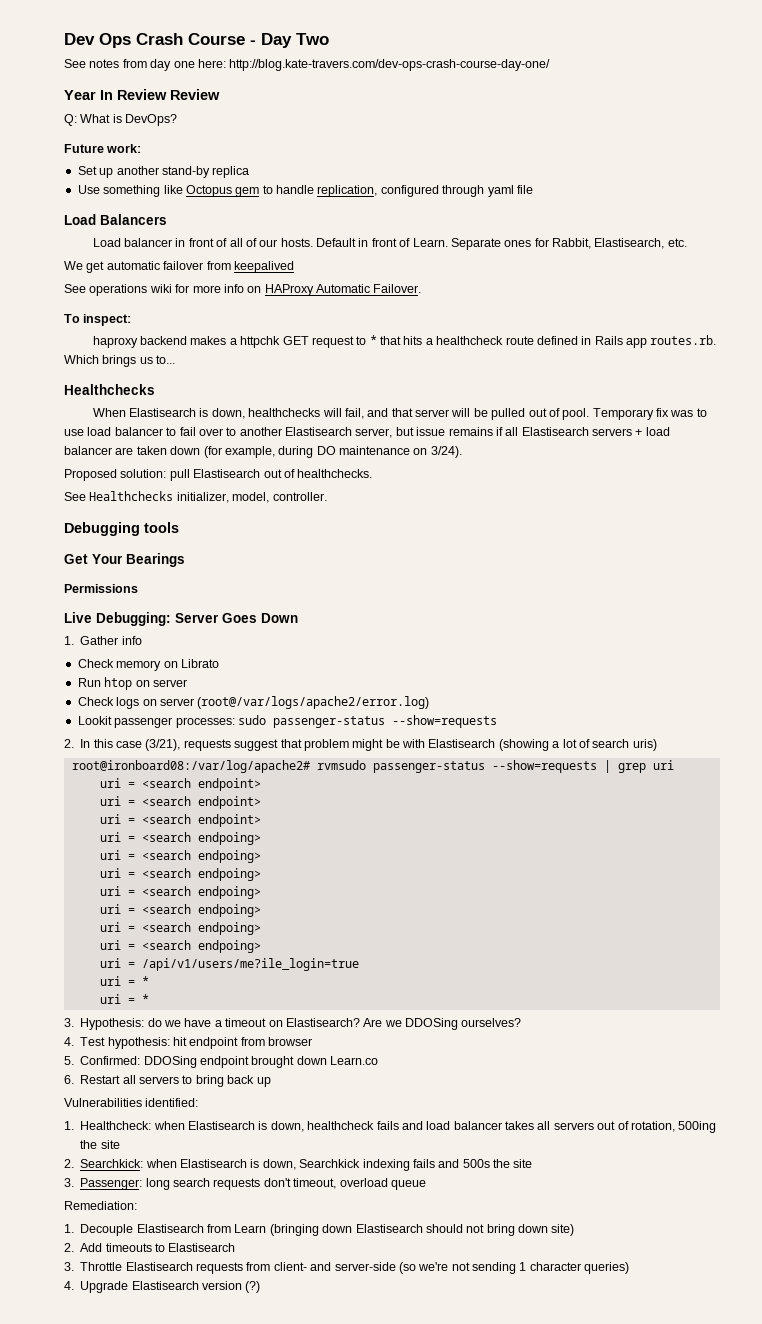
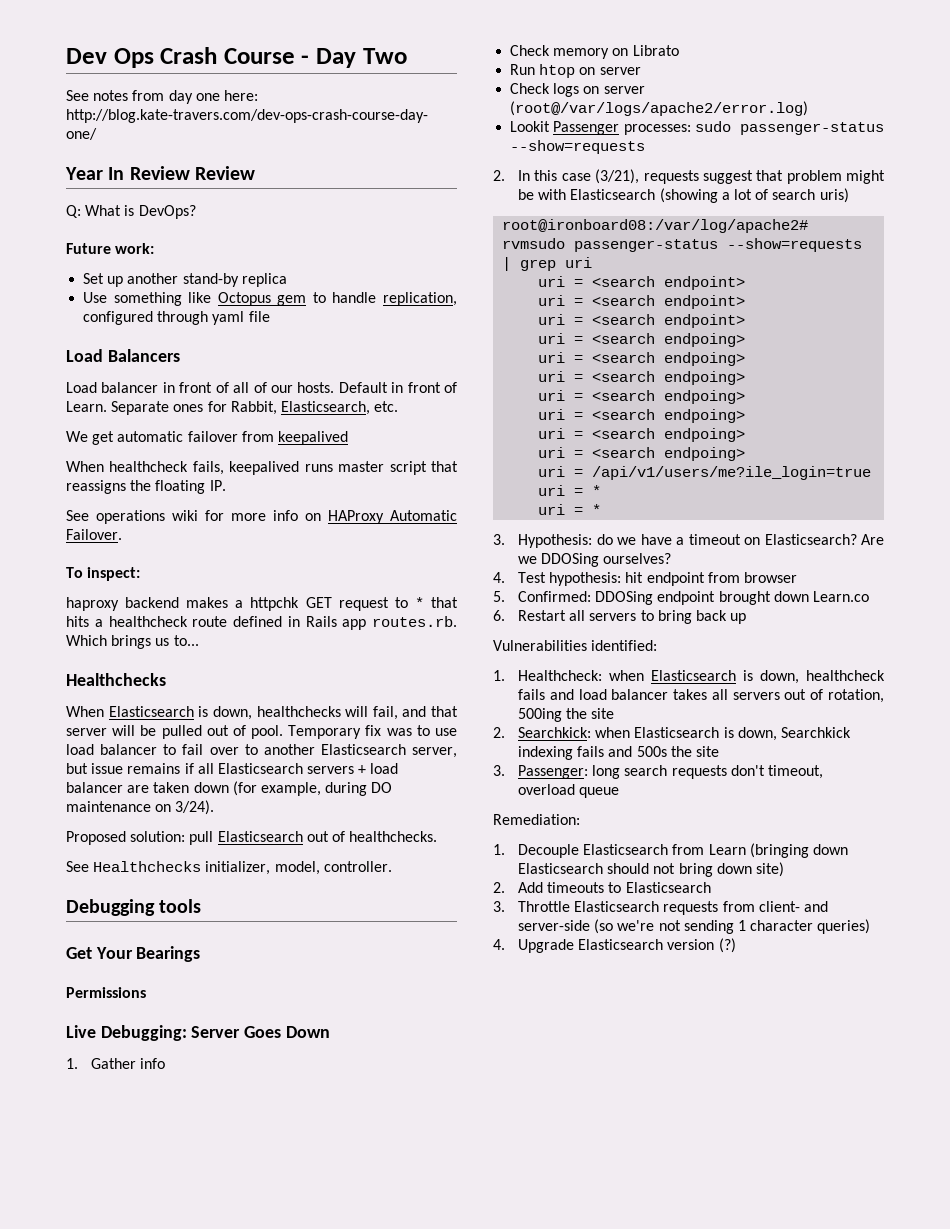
- Separate ones for Rabbit, Elastisearch, etc.
+ Separate ones for Rabbit, Elasticsearch, etc.
+ When healthcheck fails, keepalived runs master script that reassigns the floating IP.
- When Elastisearch is down, healthchecks will fail, and that server will be pulled out of pool.
+ When Elasticsearch is down, healthchecks will fail, and that server will be pulled out of pool.
- Temporary fix was to use load balancer to fail over to another Elastisearch server, but issue remains if all Elastisearch servers + load balancer are taken down (for example, during DO maintenance on 3/24).
+ Temporary fix was to use load balancer to fail over to another Elasticsearch server, but issue remains if all Elasticsearch servers + load balancer are taken down (for example, during DO maintenance on 3/24).
- Proposed solution: pull Elastisearch out of healthchecks.
+ Proposed solution: pull Elasticsearch out of healthchecks.
- Lookit passenger processes: sudo passenger-status --show=requests
+ Lookit Passenger processes: sudo passenger-status --show=requests
- 2. In this case (3/21), requests suggest that problem might be with Elastisearch (showing a lot of search uris)
+ 2. In this case (3/21), requests suggest that problem might be with Elasticsearch (showing a lot of search uris)
- 3. Hypothesis: do we have a timeout on Elastisearch?
+ 3. Hypothesis: do we have a timeout on Elasticsearch?
- 1. Healthcheck: when Elastisearch is down, healthcheck fails and load balancer takes all servers out of rotation, 500ing the site
+ 1. Healthcheck: when Elasticsearch is down, healthcheck fails and load balancer takes all servers out of rotation, 500ing the site
- 2. Searchkick: when Elastisearch is down, Searchkick indexing fails and 500s the site
+ 2. Searchkick: when Elasticsearch is down, Searchkick indexing fails and 500s the site
- 1. Decouple Elastisearch from Learn (bringing down Elastisearch should not bring down site)
+ 1. Decouple Elasticsearch from Learn (bringing down Elasticsearch should not bring down site)
- 2. Add timeouts to Elastisearch
+ 2. Add timeouts to Elasticsearch
- 3. Throttle Elastisearch requests from client- and server-side (so we're not sending 1 character queries)
+ 3. Throttle Elasticsearch requests from client- and server-side (so we're not sending 1 character queries)
- 4. Upgrade Elastisearch version (?)
+ 4. Upgrade Elasticsearch version (?)

